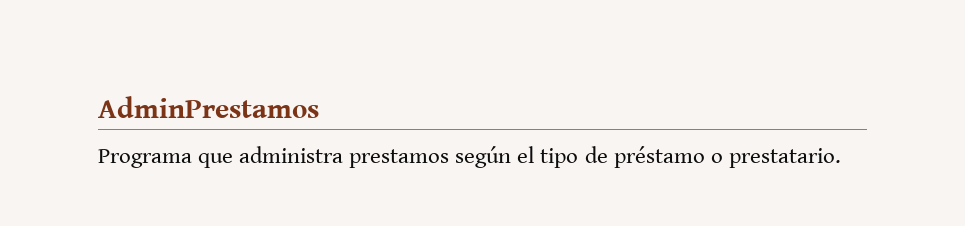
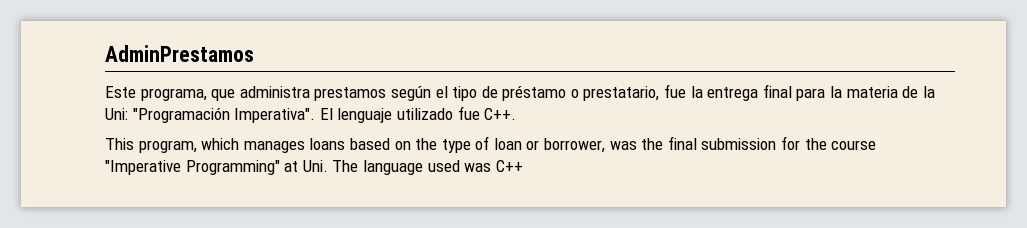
- Programa que administra prestamos según el tipo de préstamo o prestatario.
+ Este programa, que administra prestamos según el tipo de préstamo o prestatario, fue la entrega final para la materia de la Uni: "Programación Imperativa". El lenguaje utilizado fue C++.
+ This program, which manages loans based on the type of loan or borrower, was the final submission for the course "Imperative Programming" at Uni. The language used was C++

